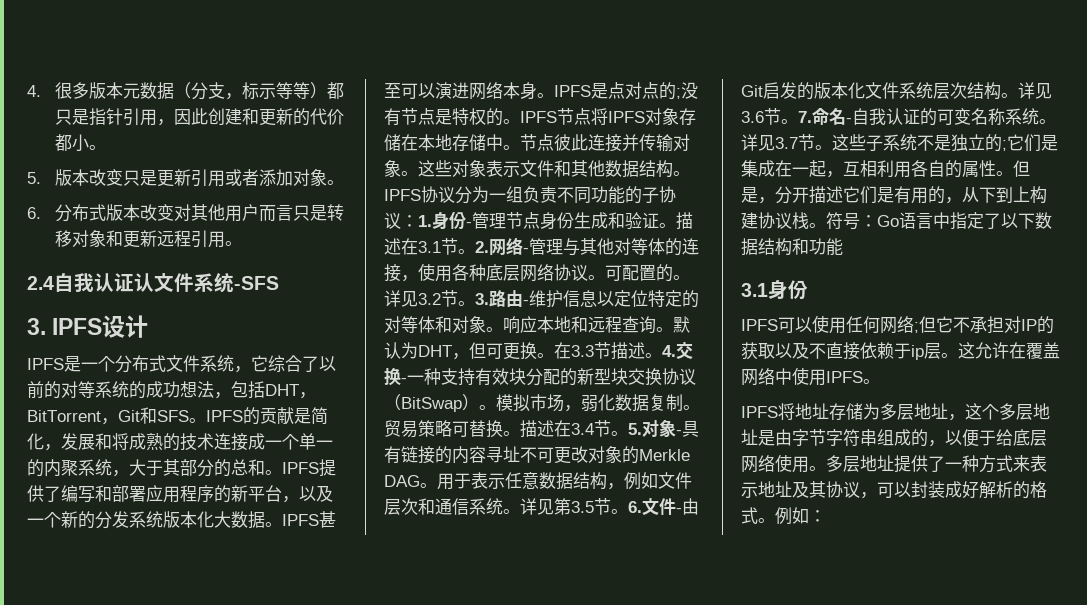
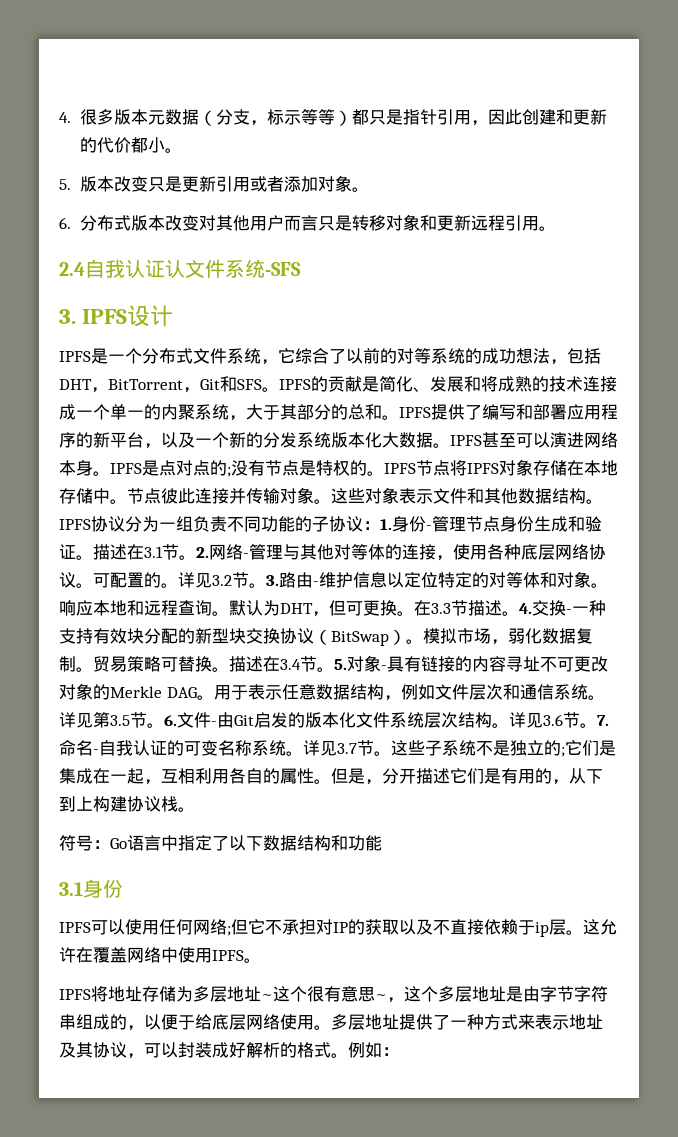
- IPFS的贡献是简化，发展和将成熟的技术连接成一个单一的内聚系统，大于其部分的总和。
+ IPFS的贡献是简化、发展和将成熟的技术连接成一个单一的内聚系统，大于其部分的总和。
- 但是，分开描述它们是有用的，从下到上构建协议栈。符号：Go语言中指定了以下数据结构和功能
+ 但是，分开描述它们是有用的，从下到上构建协议栈。
+ 符号：Go语言中指定了以下数据结构和功能
- IPFS将地址存储为多层地址，这个多层地址是由字节字符串组成的，以便于给底层网络使用。
+ IPFS将地址存储为多层地址~这个很有意思~，这个多层地址是由字节字符串组成的，以便于给底层网络使用。

